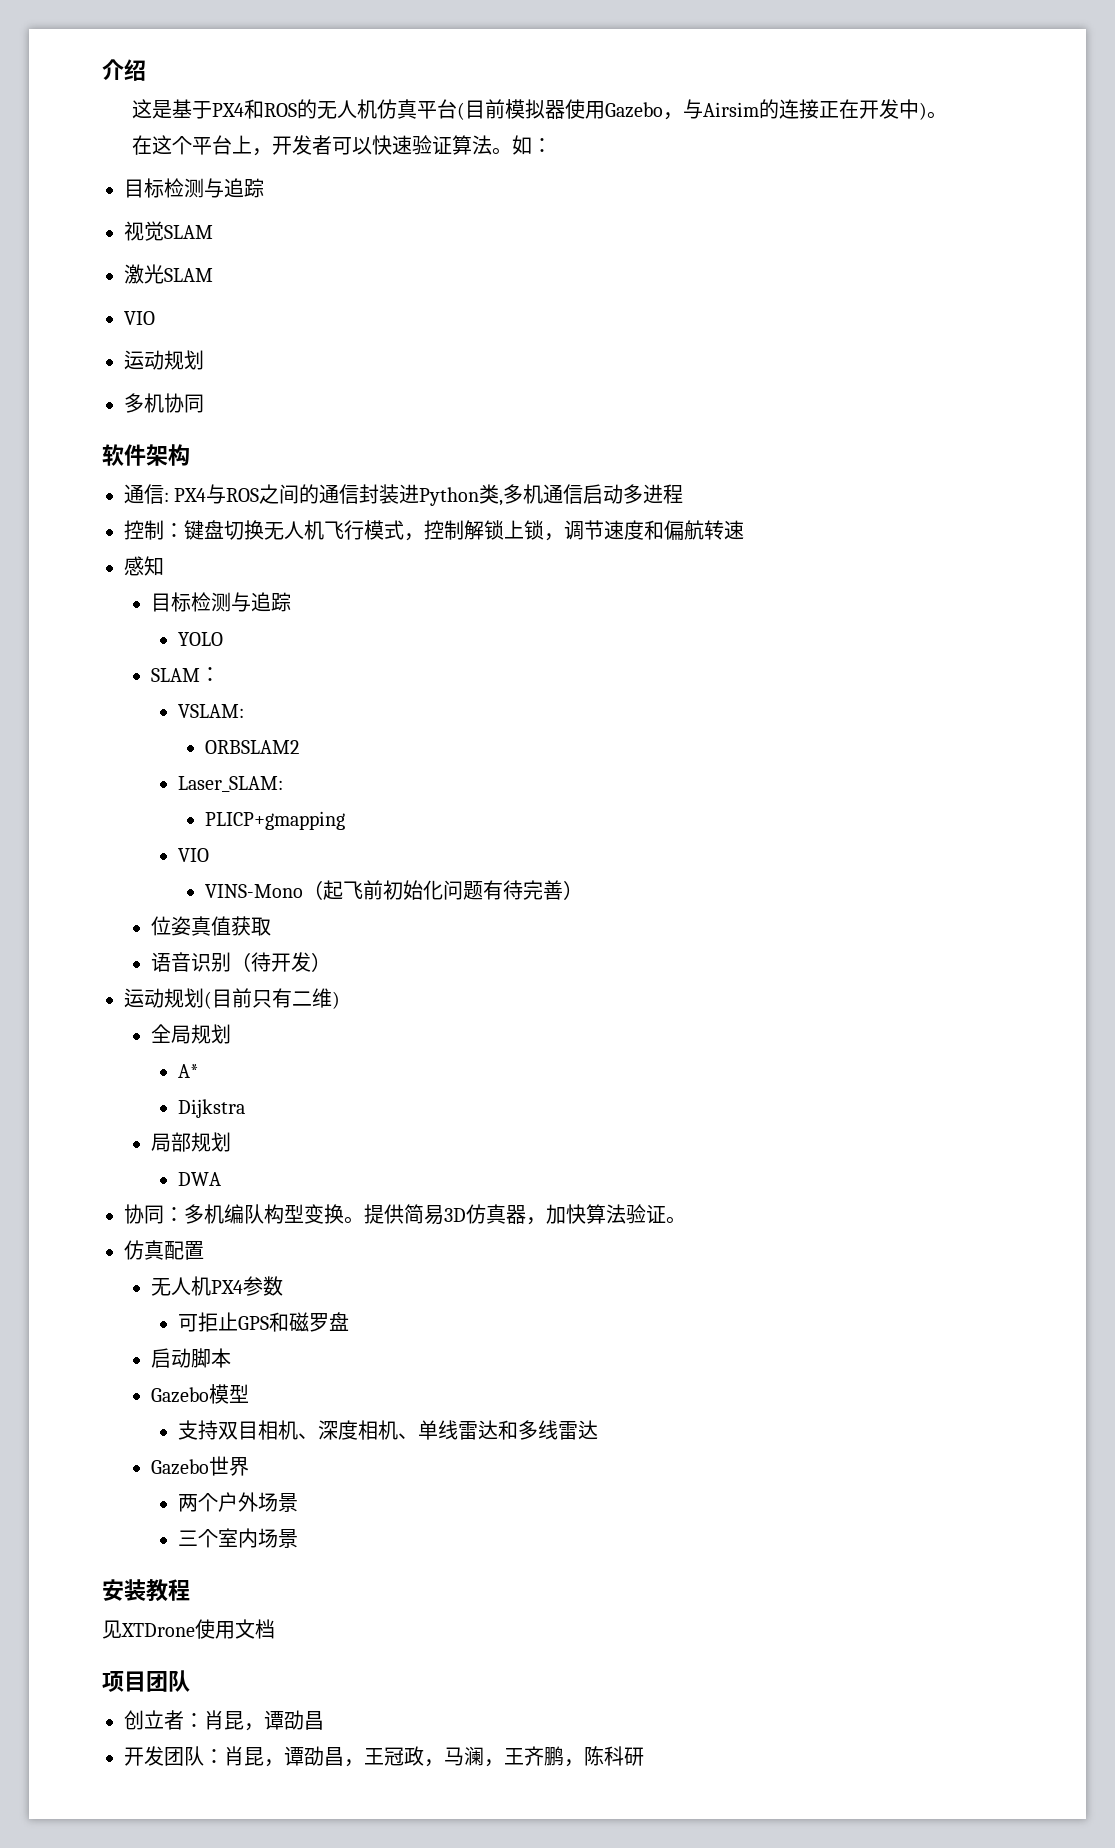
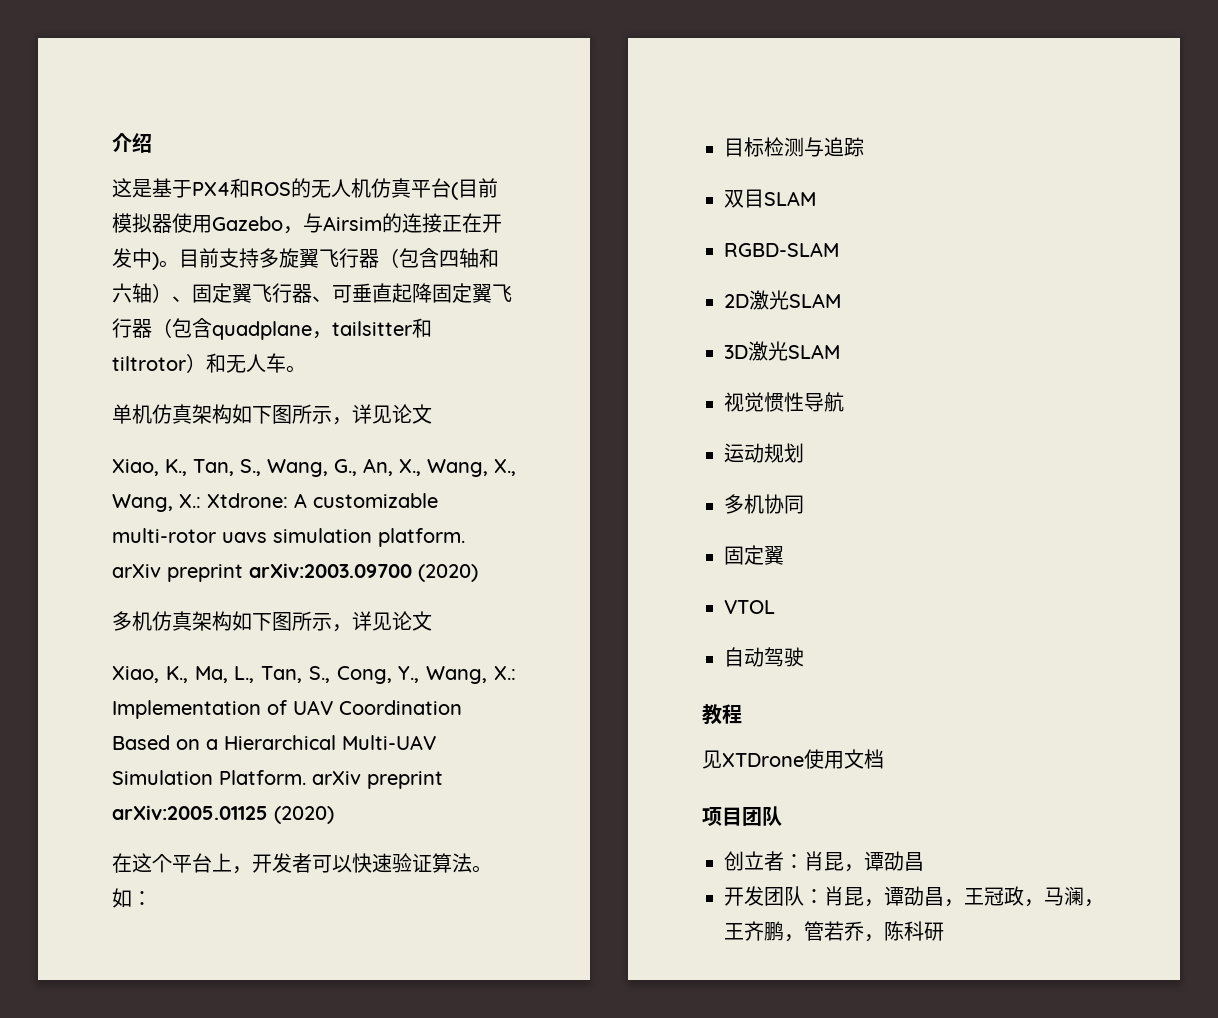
+ 目前支持多旋翼飞行器（包含四轴和六轴）、固定翼飞行器、可垂直起降固定翼飞行器（包含quadplane，tailsitter和tiltrotor）和无人车。
+ 单机仿真架构如下图所示，详见论文
+ Xiao, K., Tan, S., Wang, G., An, X., Wang, X., Wang, X.: Xtdrone: A customizable multi-rotor uavs simulation platform. arXiv preprint arXiv:2003.09700 (2020)
+ 多机仿真架构如下图所示，详见论文
+ Xiao, K., Ma, L., Tan, S., Cong, Y., Wang, X.: Implementation of UAV Coordination Based on a Hierarchical Multi-UAV Simulation Platform. arXiv preprint arXiv:2005.01125 (2020)
- 视觉SLAM
- 激光SLAM
- VIO
+ 双目SLAM
+ RGBD-SLAM
+ 2D激光SLAM
+ 3D激光SLAM
+ 视觉惯性导航
  运动规划
  多机协同
- 软件架构
- 通信: PX4与ROS之间的通信封装进Python类,多机通信启动多进程
- 控制：键盘切换无人机飞行模式，控制解锁上锁，调节速度和偏航转速
- 感知
- 目标检测与追踪
- YOLO
- SLAM：
- VSLAM:
- ORBSLAM2
- Laser_SLAM:
- PLICP+gmapping
- VIO
- VINS-Mono（起飞前初始化问题有待完善）
- 位姿真值获取
- 语音识别（待开发）
- 运动规划(目前只有二维)
- 全局规划
- A*
- Dijkstra
- 局部规划
- DWA
- 协同：多机编队构型变换。提供简易3D仿真器，加快算法验证。
- 仿真配置
- 无人机PX4参数
- 可拒止GPS和磁罗盘
- 启动脚本
- Gazebo模型
- 支持双目相机、深度相机、单线雷达和多线雷达
- Gazebo世界
- 两个户外场景
- 三个室内场景
- 安装教程
+ 固定翼
+ VTOL
+ 自动驾驶
+ 教程
- 开发团队：肖昆，谭劭昌，王冠政，马澜，王齐鹏，陈科研
+ 开发团队：肖昆，谭劭昌，王冠政，马澜，王齐鹏，管若乔，陈科研

